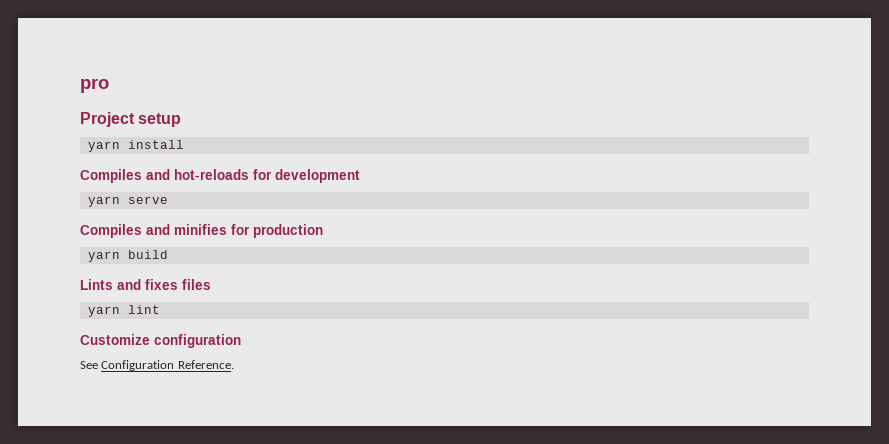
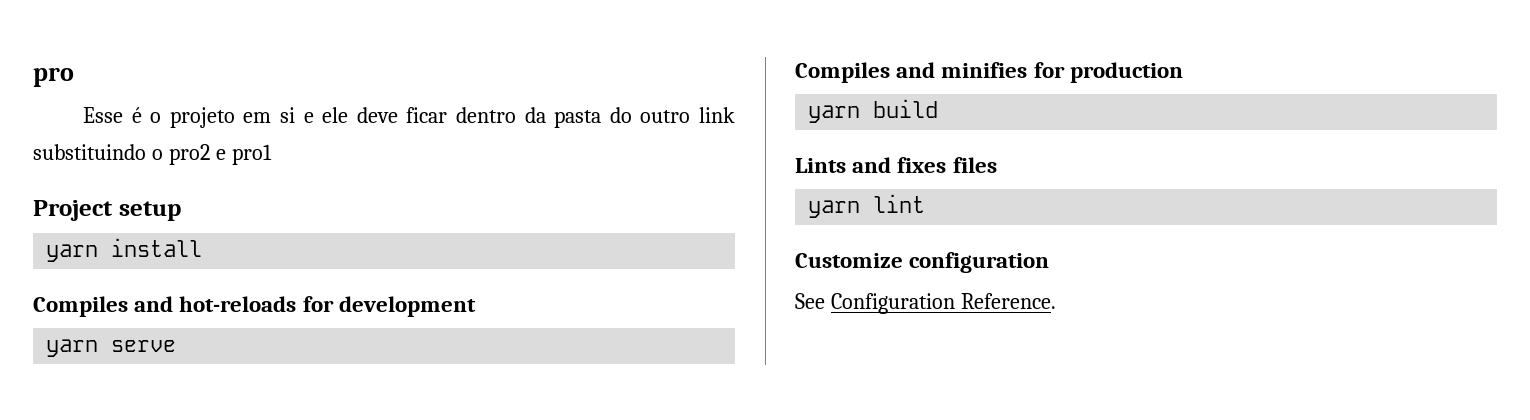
+ Esse é o projeto em si e ele deve ficar dentro da pasta do outro link substituindo o pro2 e pro1

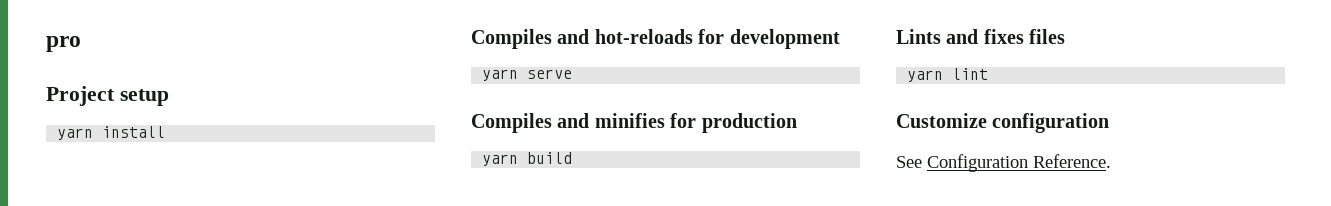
- Esse é o projeto em si e ele deve ficar dentro da pasta do outro link substituindo o pro2 e pro1

